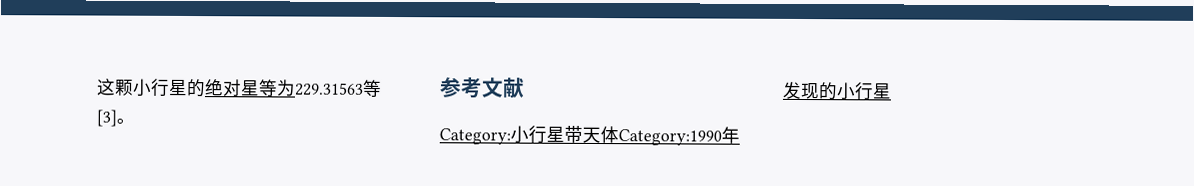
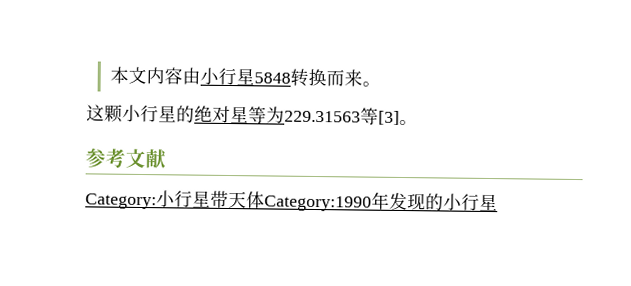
+ 本文内容由小行星5848转换而来。

